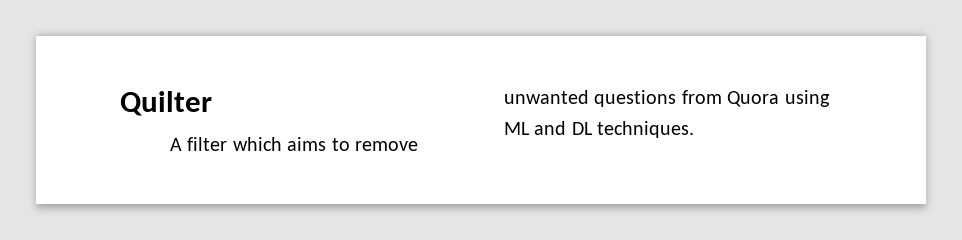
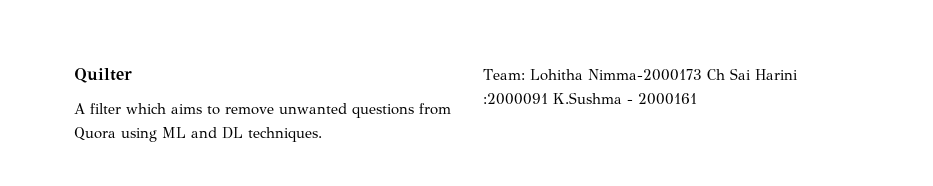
+ Team: Lohitha Nimma-2000173 Ch Sai Harini :2000091 K.Sushma - 2000161

